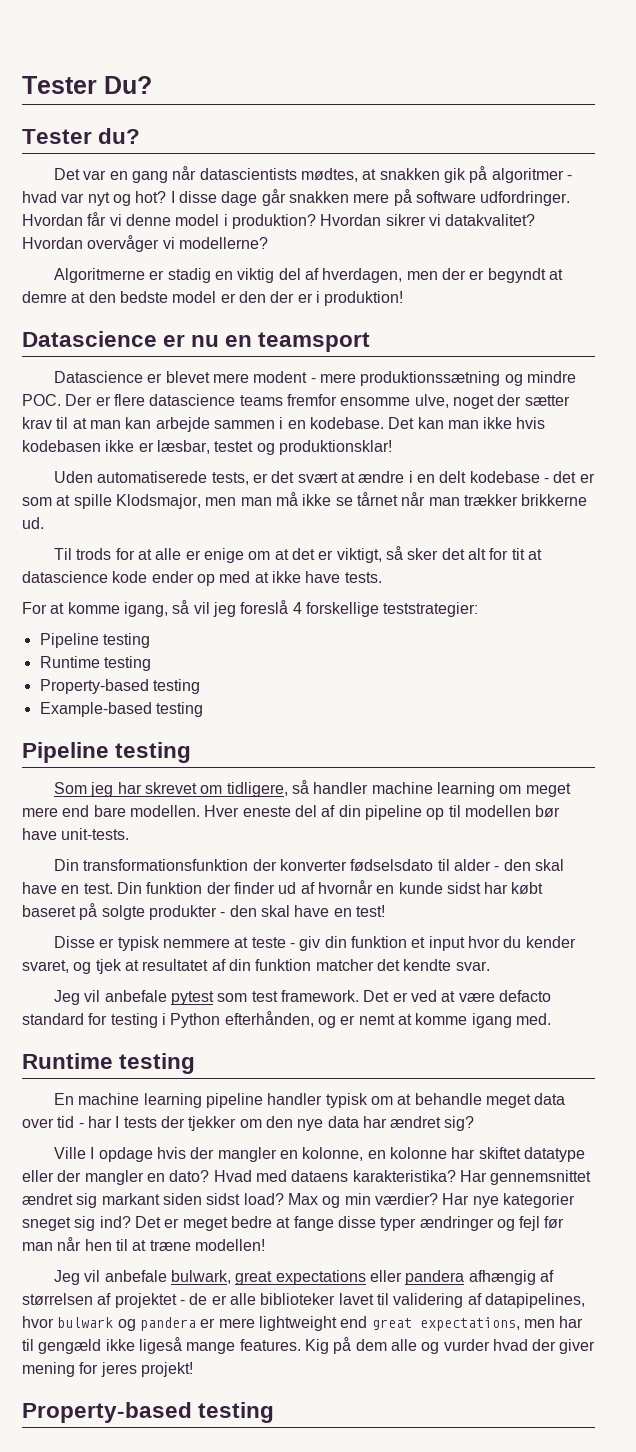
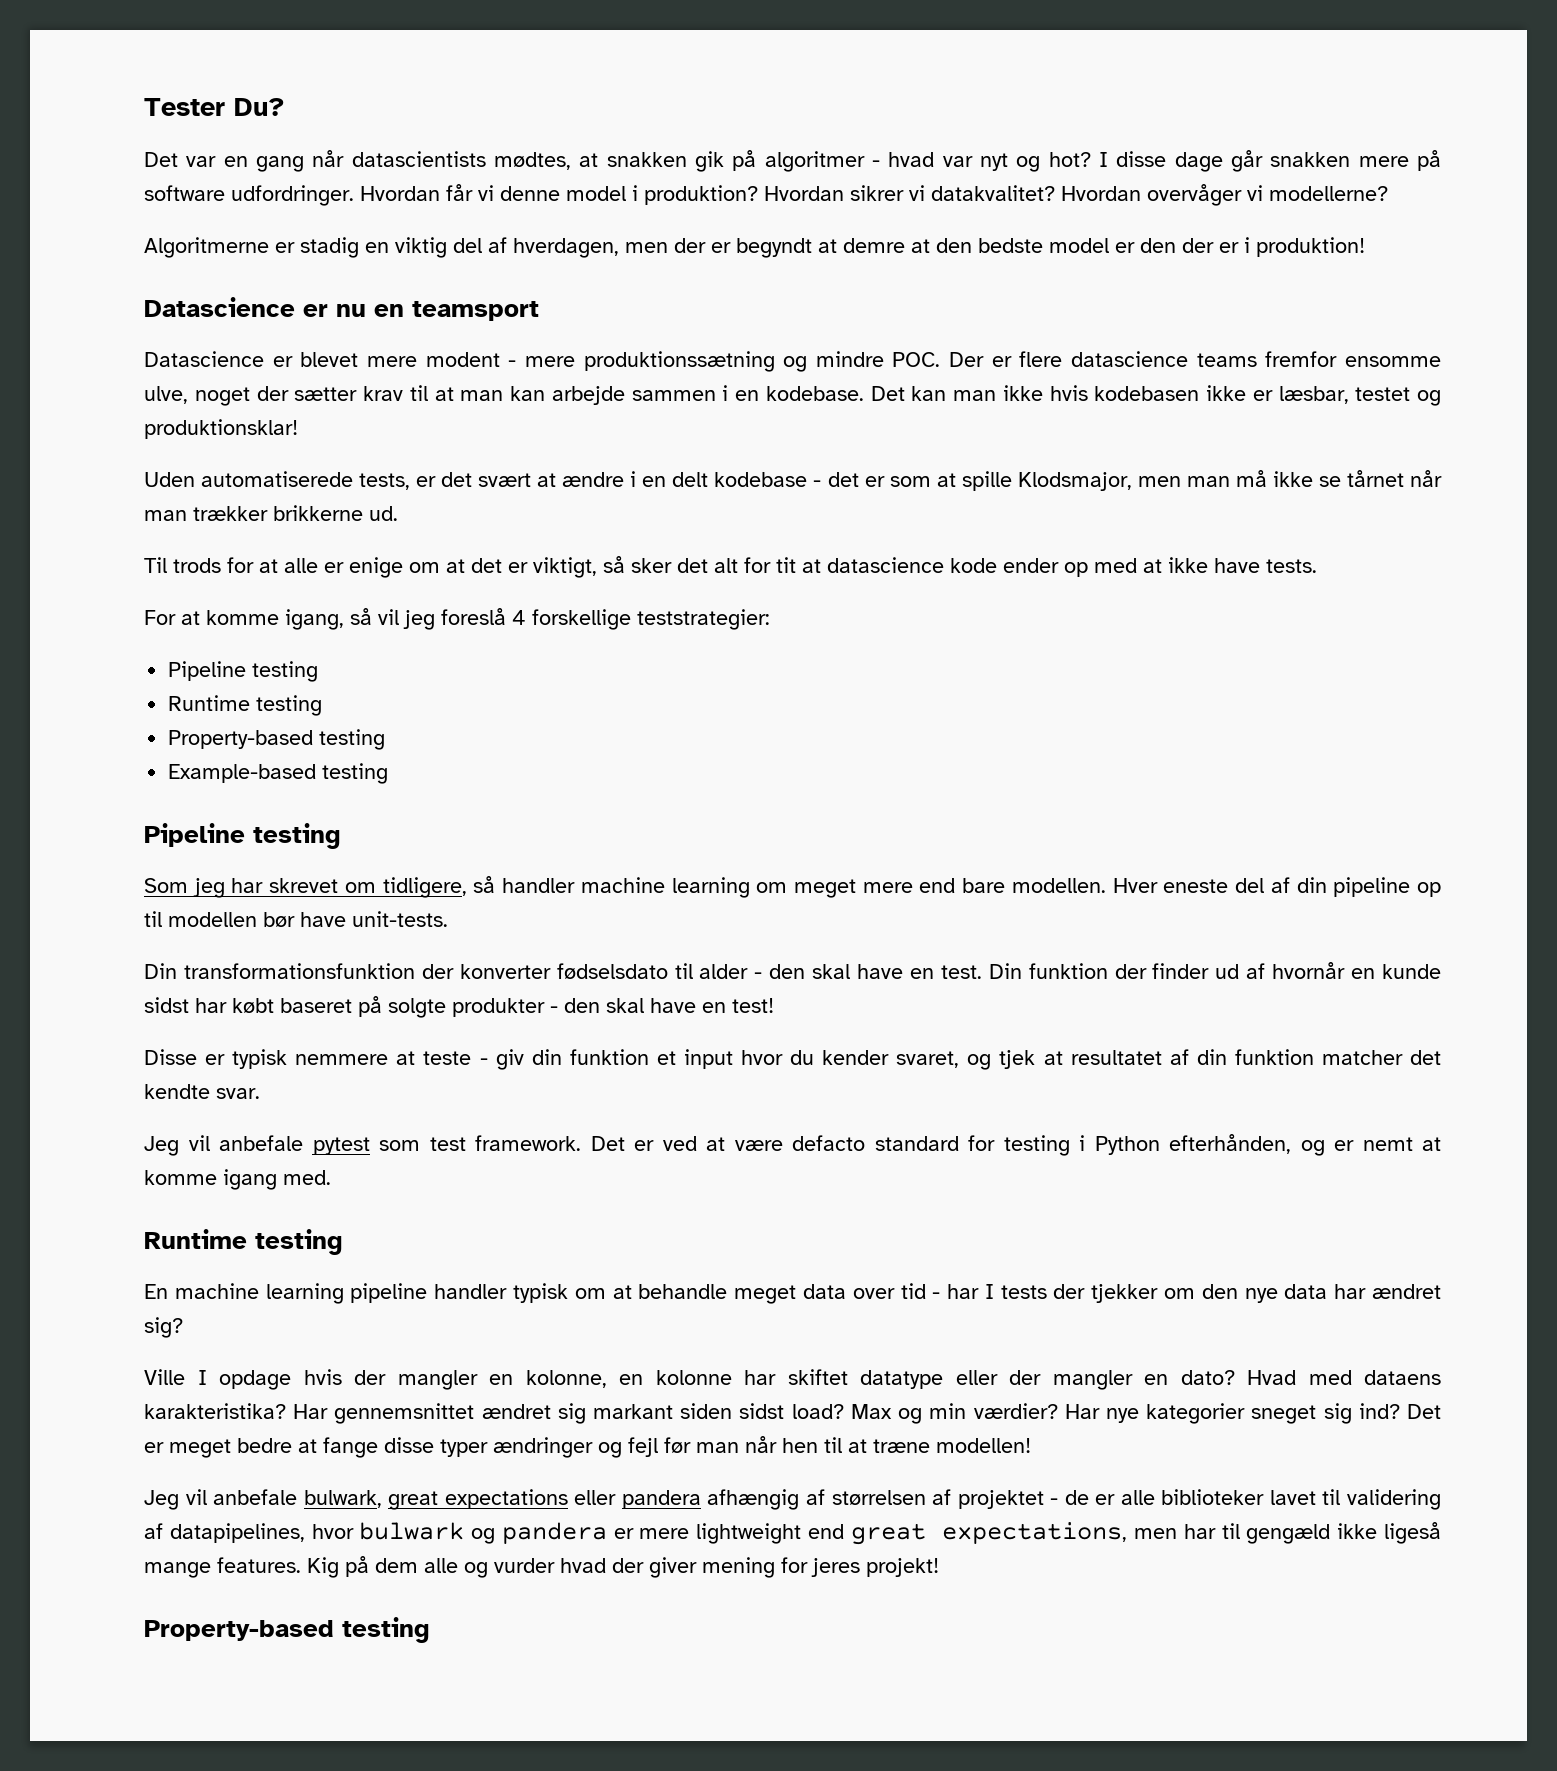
- Tester du?

